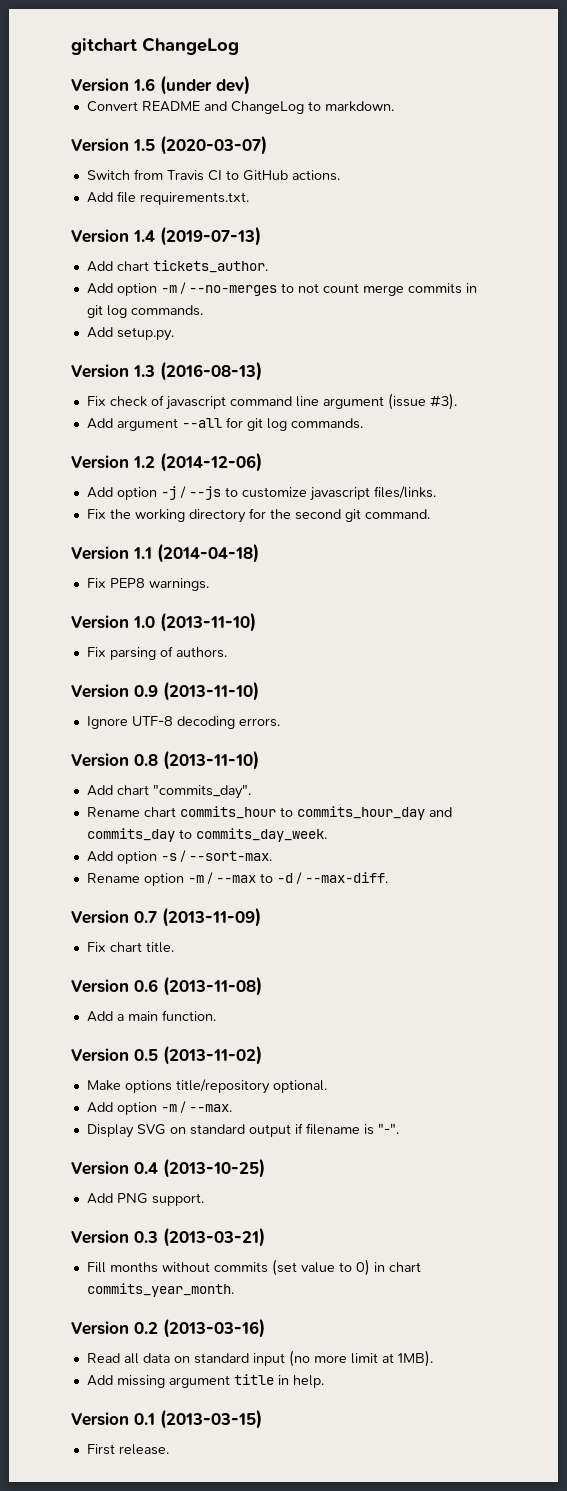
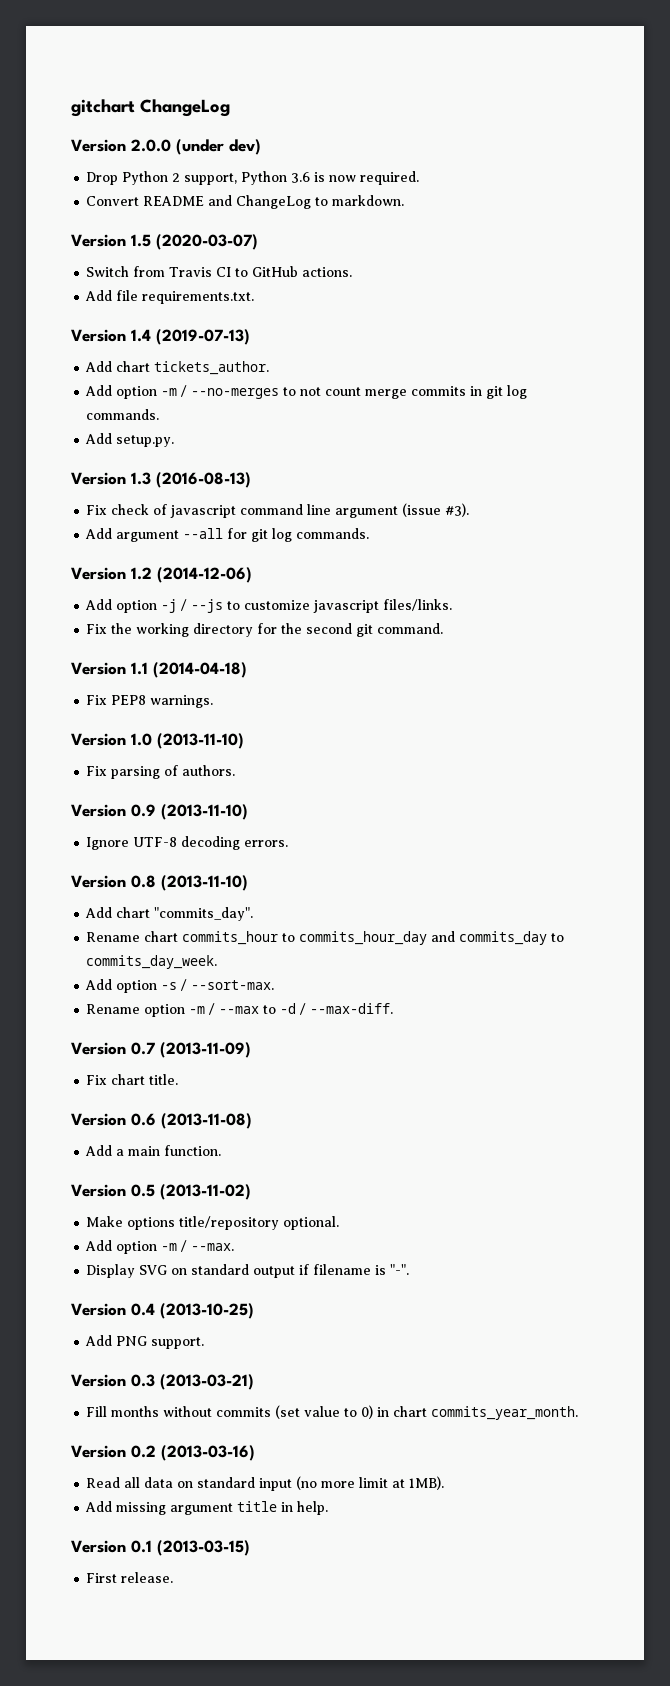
- Version 1.6 (under dev)
+ Version 2.0.0 (under dev)
+ Drop Python 2 support, Python 3.6 is now required.

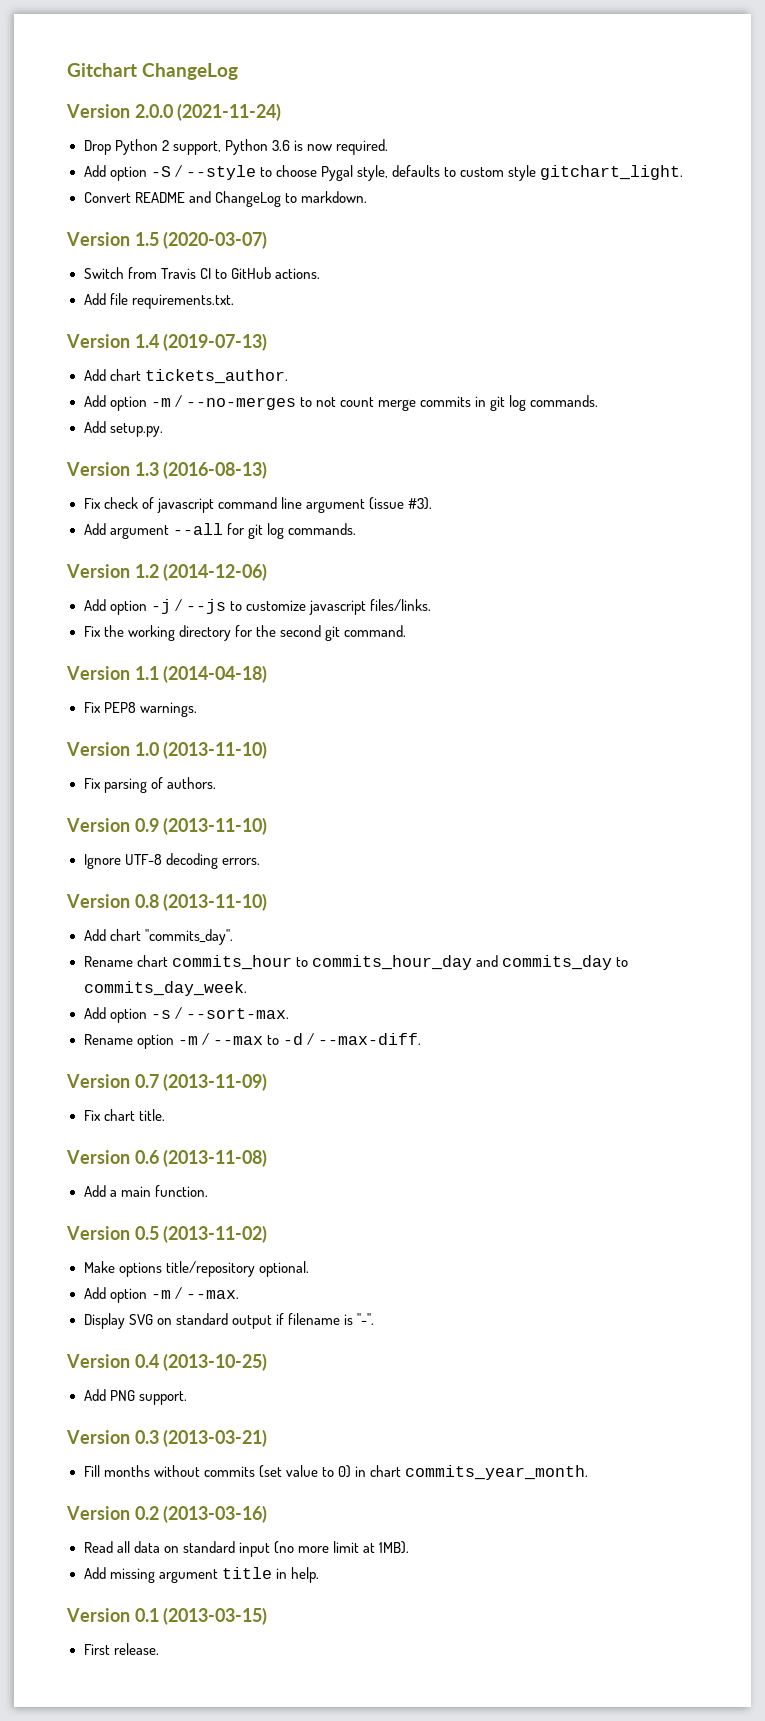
- gitchart ChangeLog
+ Gitchart ChangeLog
- Version 2.0.0 (under dev)
+ Version 2.0.0 (2021-11-24)
+ Add option -S / --style to choose Pygal style, defaults to custom style gitchart_light.

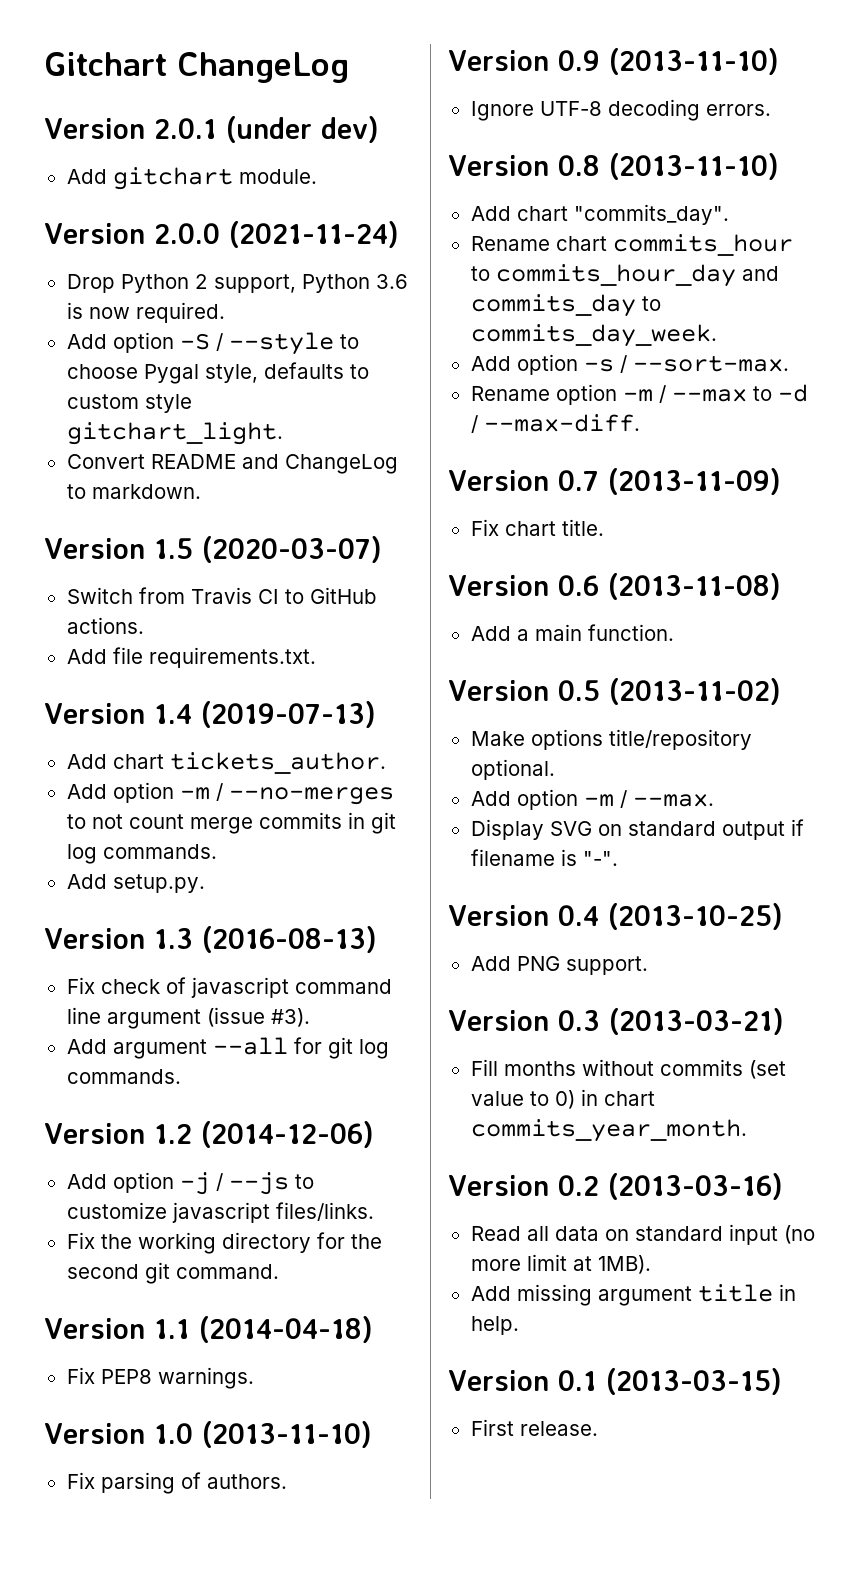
+ Version 2.0.1 (under dev)
+ Add gitchart module.

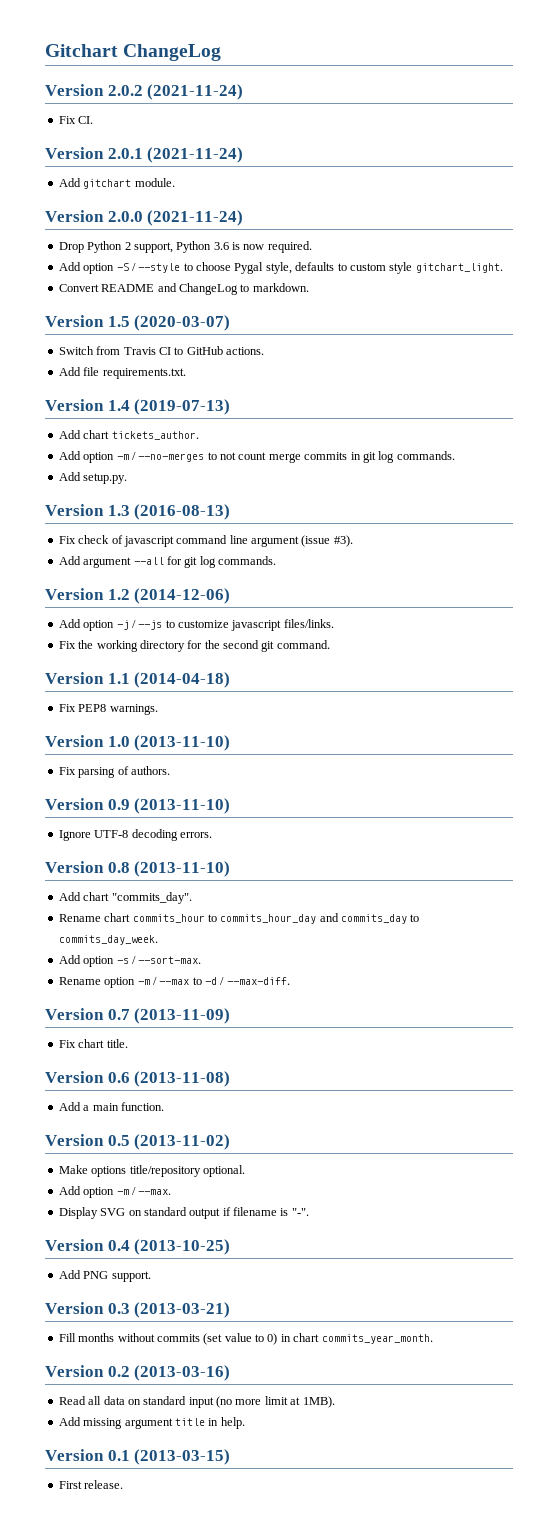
+ Version 2.0.2 (2021-11-24)
+ Fix CI.
- Version 2.0.1 (under dev)
+ Version 2.0.1 (2021-11-24)

